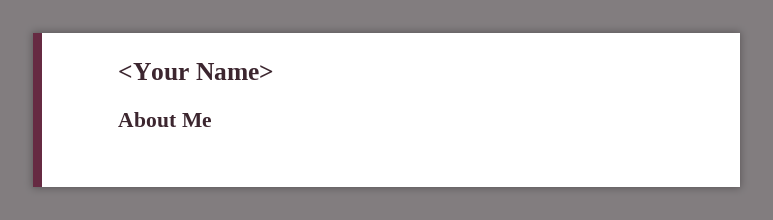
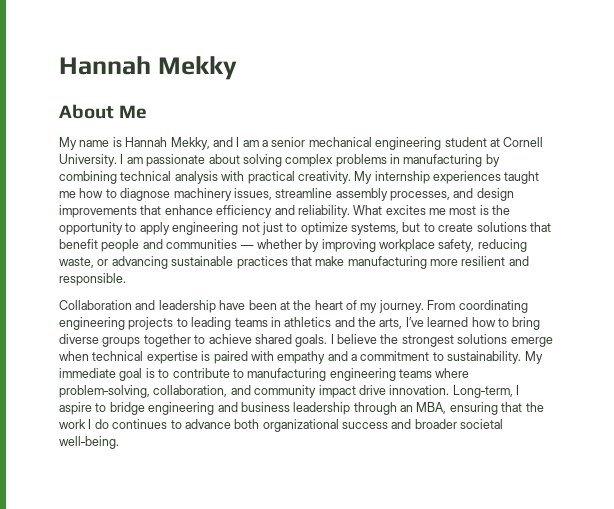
- <Your Name>
+ Hannah Mekky
+ My name is Hannah Mekky, and I am a senior mechanical engineering student at Cornell University. I am passionate about solving complex problems in manufacturing by combining technical analysis with practical creativity. My internship experiences taught me how to diagnose machinery issues, streamline assembly processes, and design improvements that enhance efficiency and reliability. What excites me most is the opportunity to apply engineering not just to optimize systems, but to create solutions that benefit people and communities — whether by improving workplace safety, reducing waste, or advancing sustainable practices that make manufacturing more resilient and responsible.
+ Collaboration and leadership have been at the heart of my journey. From coordinating engineering projects to leading teams in athletics and the arts, I’ve learned how to bring diverse groups together to achieve shared goals. I believe the strongest solutions emerge when technical expertise is paired with empathy and a commitment to sustainability. My immediate goal is to contribute to manufacturing engineering teams where problem‑solving, collaboration, and community impact drive innovation. Long‑term, I aspire to bridge engineering and business leadership through an MBA, ensuring that the work I do continues to advance both organizational success and broader societal well‑being.

